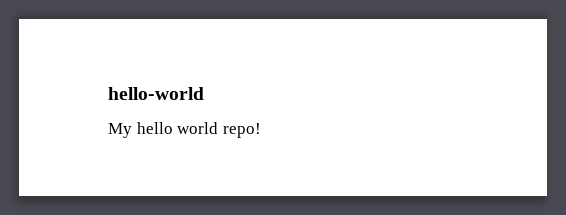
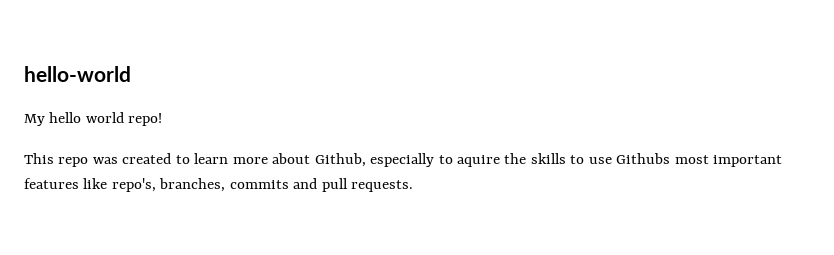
+ This repo was created to learn more about Github, especially to aquire the skills to use Githubs most important features like repo's, branches, commits and pull requests.

